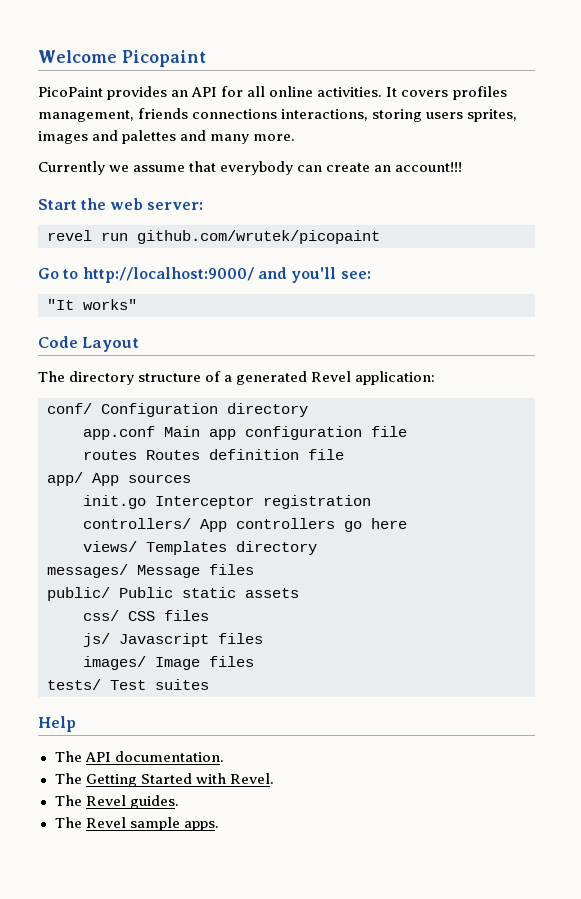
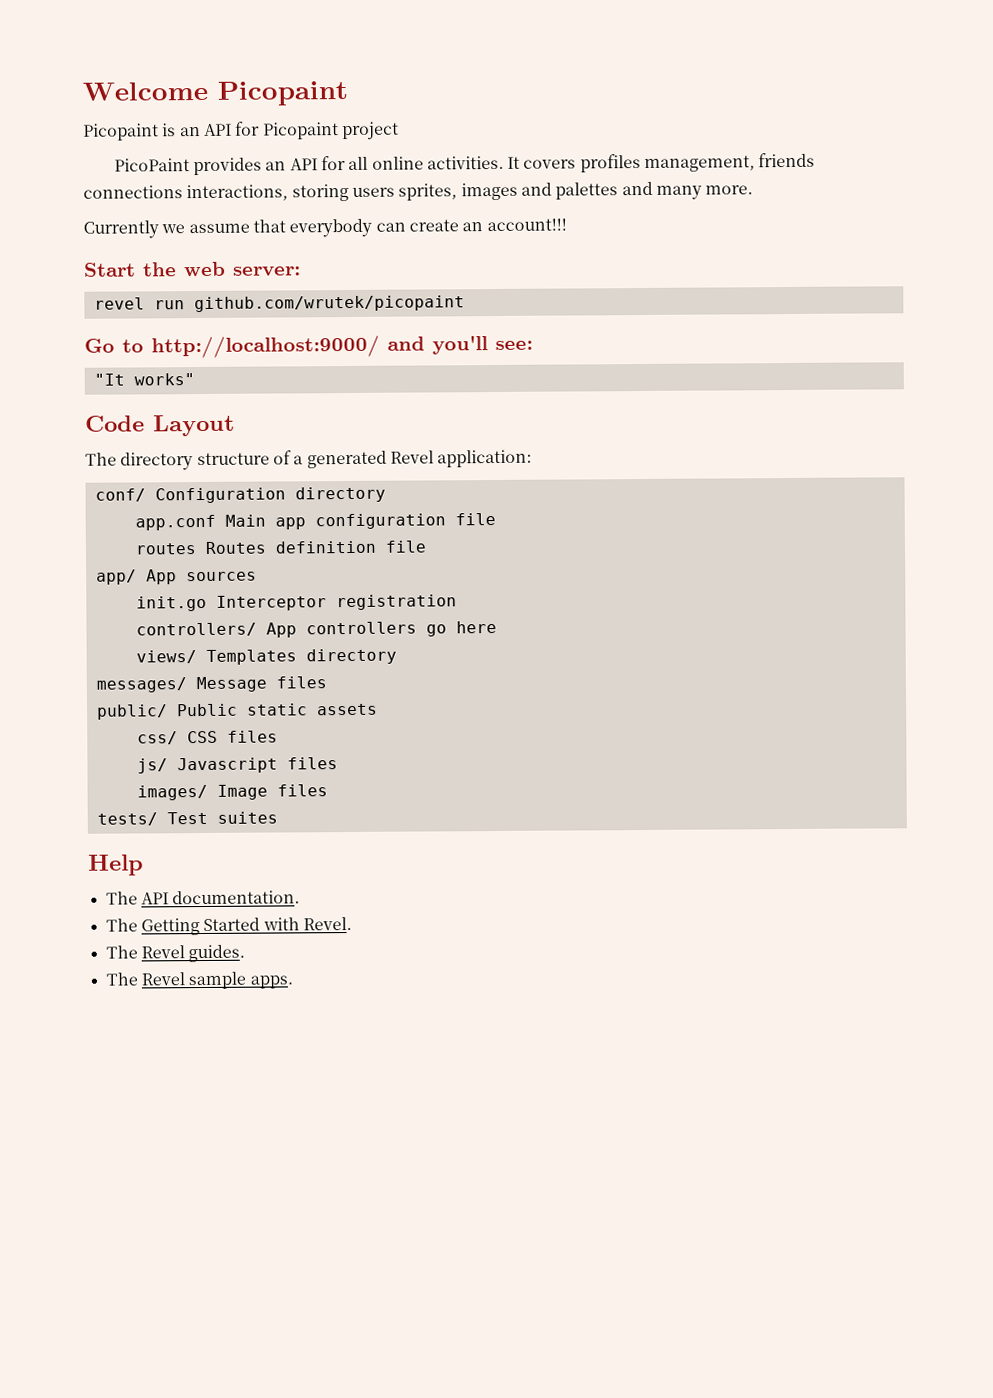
+ Picopaint is an API for Picopaint project

